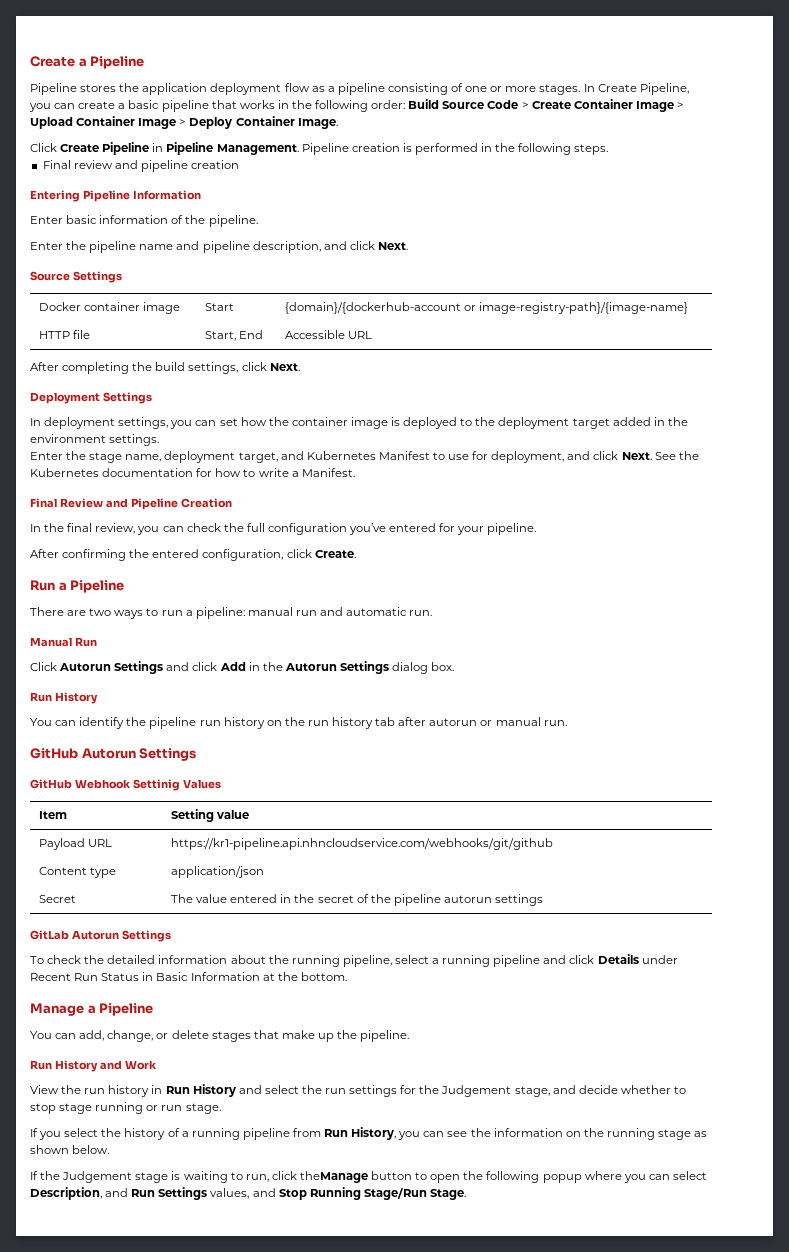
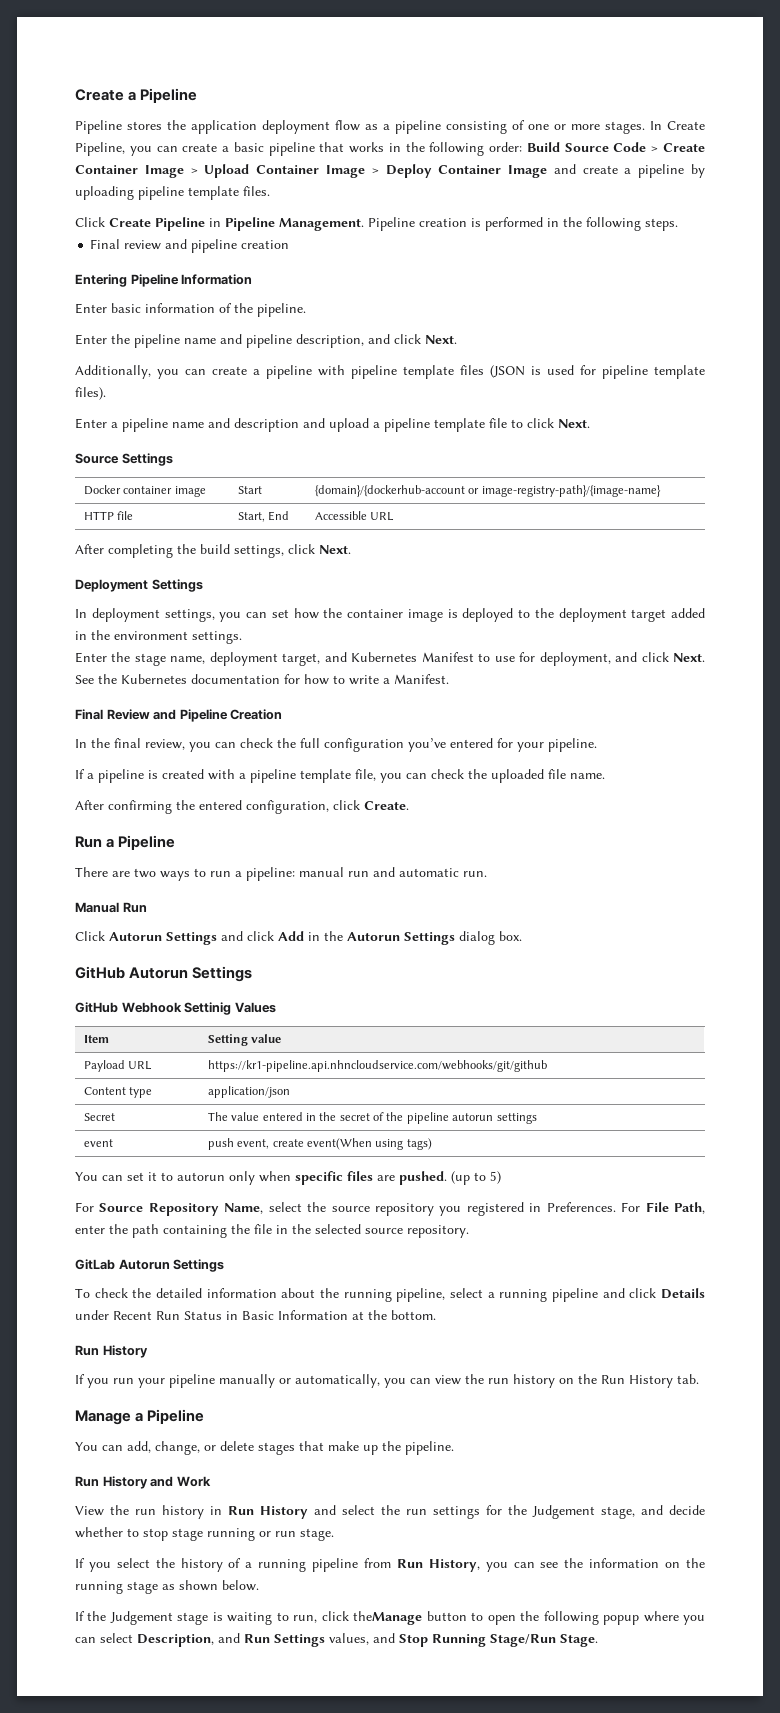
- In Create Pipeline, you can create a basic pipeline that works in the following order: Build Source Code > Create Container Image > Upload Container Image > Deploy Container Image.
+ In Create Pipeline, you can create a basic pipeline that works in the following order: Build Source Code > Create Container Image > Upload Container Image > Deploy Container Image and create a pipeline by uploading pipeline template files.
+ Additionally, you can create a pipeline with pipeline template files (JSON is used for pipeline template files).
+ Enter a pipeline name and description and upload a pipeline template file to click Next.
+ If a pipeline is created with a pipeline template file, you can check the uploaded file name.
  Click Autorun Settings and click Add in the Autorun Settings dialog box.
- Run History
- You can identify the pipeline run history on the run history tab after autorun or manual run.
+ event | push event, create event(When using tags)
+ You can set it to autorun only when specific files are pushed. (up to 5)
+ For Source Repository Name, select the source repository you registered in Preferences. For File Path, enter the path containing the file in the selected source repository.
  To check the detailed information about the running pipeline, select a running pipeline and click Details under Recent Run Status in Basic Information at the bottom.
+ Run History
+ If you run your pipeline manually or automatically, you can view the run history on the Run History tab.

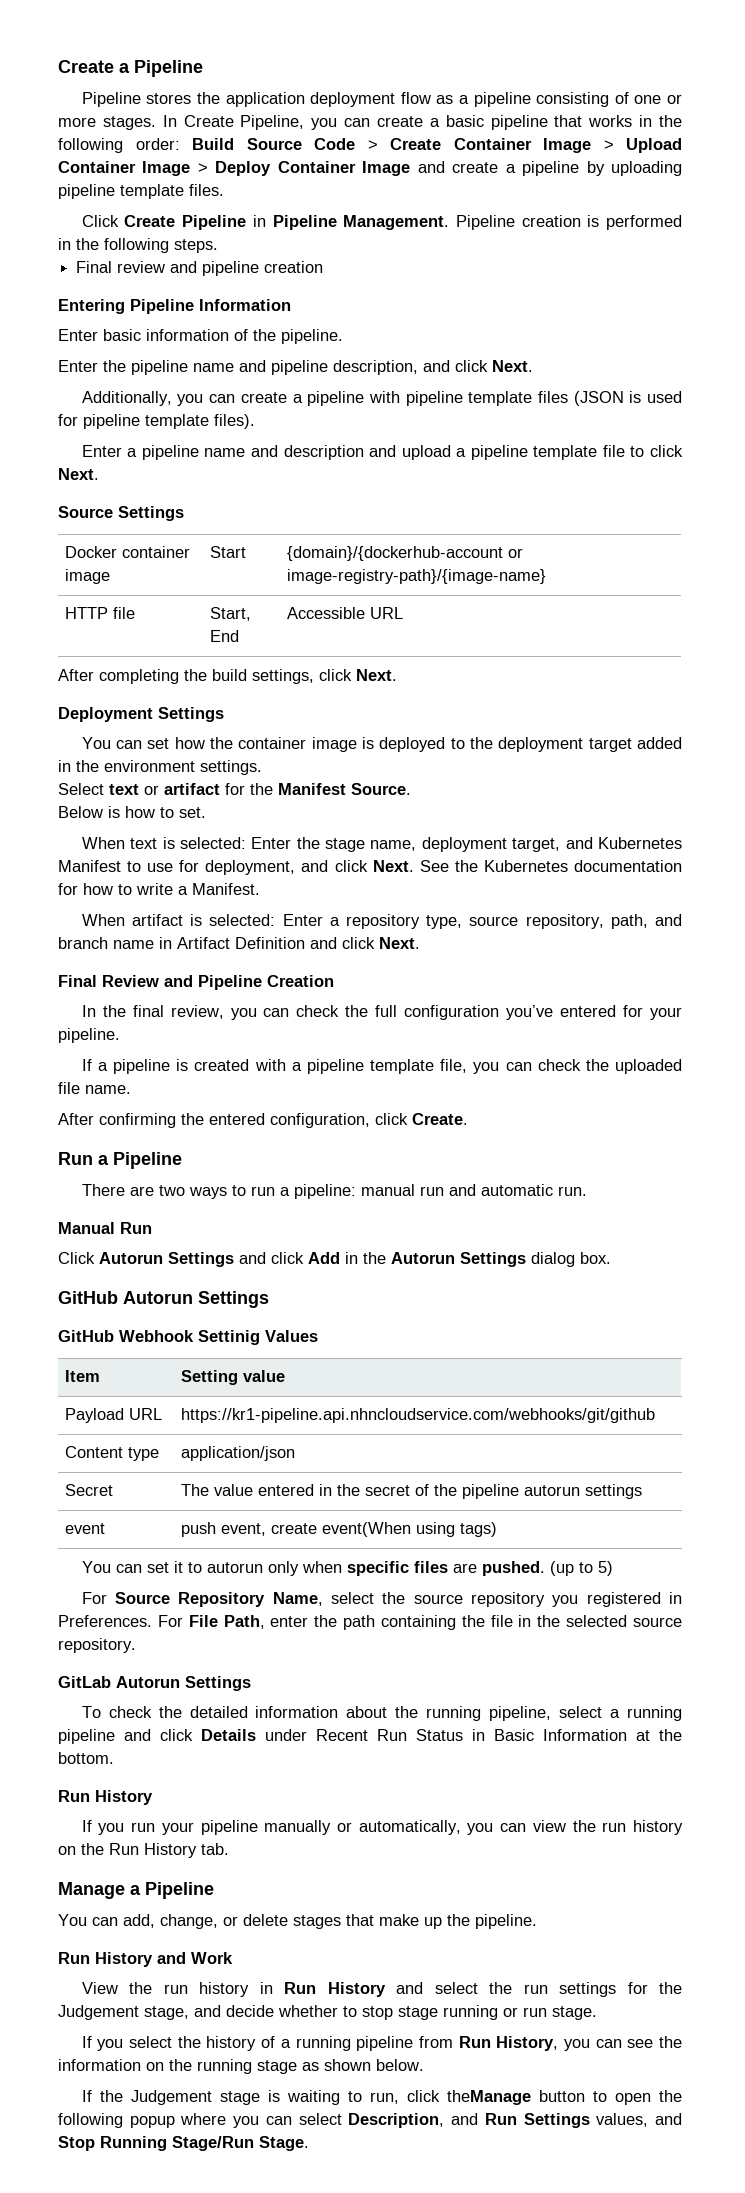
- In deployment settings, you can set how the container image is deployed to the deployment target added in the environment settings.
+ You can set how the container image is deployed to the deployment target added in the environment settings.
- Enter the stage name, deployment target, and Kubernetes Manifest to use for deployment, and click Next.
+ Select text or artifact for the Manifest Source.
+ Below is how to set.
+ When text is selected: Enter the stage name, deployment target, and Kubernetes Manifest to use for deployment, and click Next.
+ When artifact is selected: Enter a repository type, source repository, path, and branch name in Artifact Definition and click Next.

